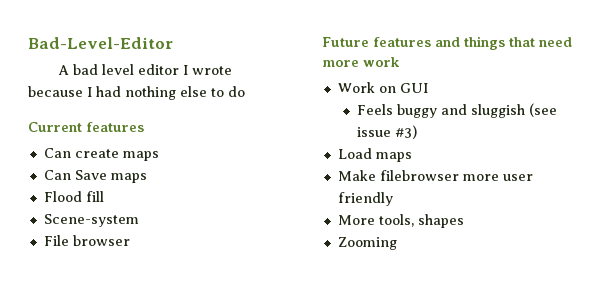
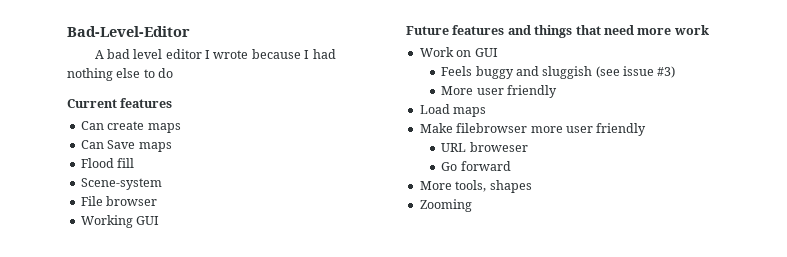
+ Working GUI
+ More user friendly
+ URL broweser
+ Go forward

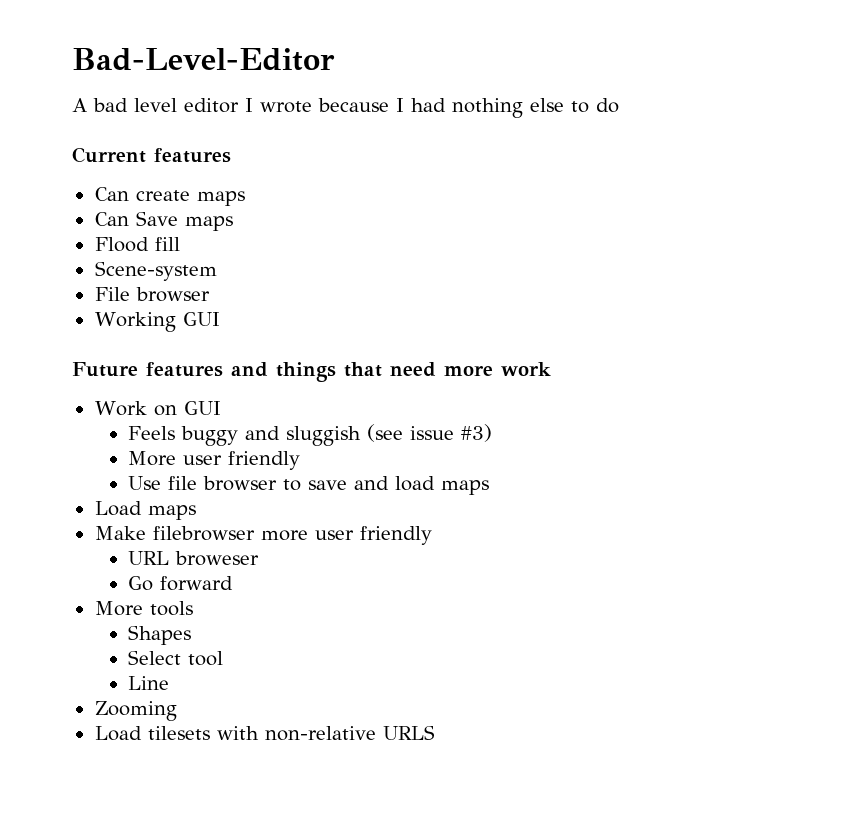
+ Use file browser to save and load maps
- More tools, shapes
+ More tools
+ Shapes
+ Select tool
+ Line
  Zooming
+ Load tilesets with non-relative URLS

